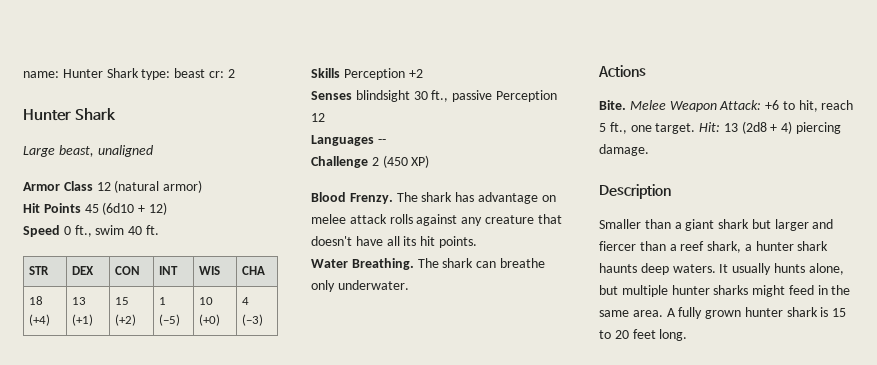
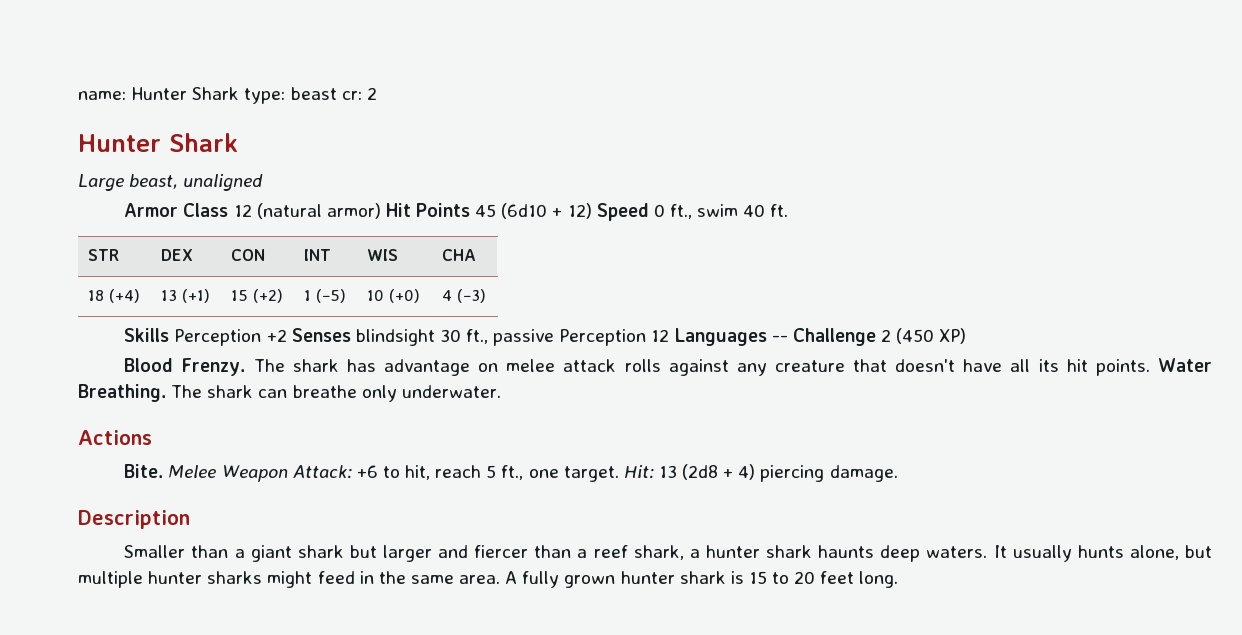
- Armor Class 12 (natural armor)
- Hit Points 45 (6d10 + 12)
- Speed 0 ft., swim 40 ft.
+ Armor Class 12 (natural armor) Hit Points 45 (6d10 + 12) Speed 0 ft., swim 40 ft.
- Skills Perception +2
- Senses blindsight 30 ft., passive Perception 12
- Languages --
- Challenge 2 (450 XP)
+ Skills Perception +2 Senses blindsight 30 ft., passive Perception 12 Languages -- Challenge 2 (450 XP)
- The shark has advantage on melee attack rolls against any creature that doesn't have all its hit points.
- Water Breathing.
+ The shark has advantage on melee attack rolls against any creature that doesn't have all its hit points. Water Breathing.

